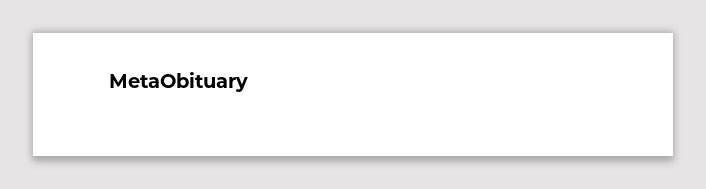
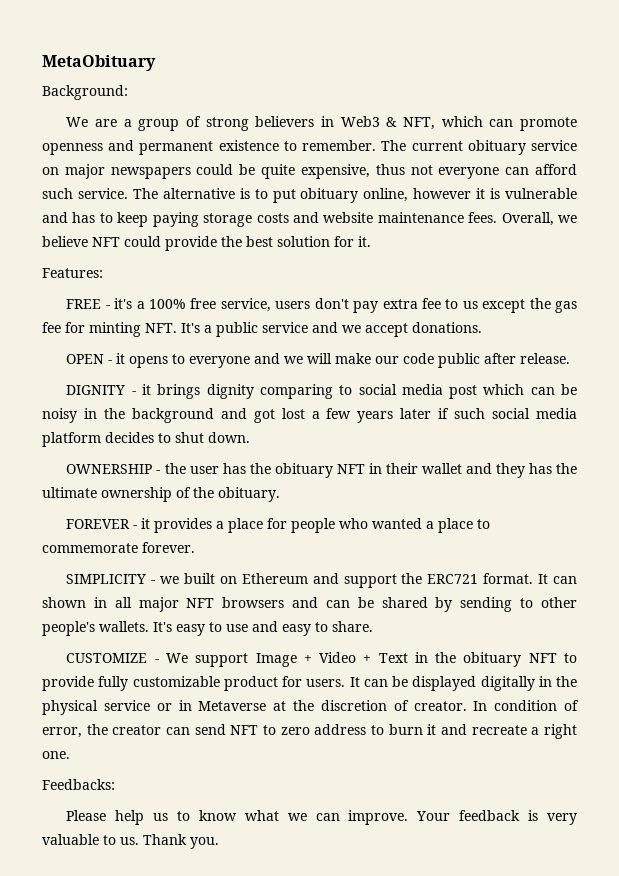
+ Background:
+ We are a group of strong believers in Web3 & NFT, which can promote openness and permanent existence to remember. The current obituary service on major newspapers could be quite expensive, thus not everyone can afford such service. The alternative is to put obituary online, however it is vulnerable and has to keep paying storage costs and website maintenance fees. Overall, we believe NFT could provide the best solution for it.
+ Features:
+ FREE - it's a 100% free service, users don't pay extra fee to us except the gas fee for minting NFT. It's a public service and we accept donations.
+ OPEN - it opens to everyone and we will make our code public after release.
+ DIGNITY - it brings dignity comparing to social media post which can be noisy in the background and got lost a few years later if such social media platform decides to shut down.
+ OWNERSHIP - the user has the obituary NFT in their wallet and they has the ultimate ownership of the obituary.
+ FOREVER - it provides a place for people who wanted a place to commemorate forever.
+ SIMPLICITY - we built on Ethereum and support the ERC721 format. It can shown in all major NFT browsers and can be shared by sending to other people's wallets. It's easy to use and easy to share.
+ CUSTOMIZE - We support Image + Video + Text in the obituary NFT to provide fully customizable product for users. It can be displayed digitally in the physical service or in Metaverse at the discretion of creator. In condition of error, the creator can send NFT to zero address to burn it and recreate a right one.
+ Feedbacks:
+ Please help us to know what we can improve. Your feedback is very valuable to us. Thank you.

